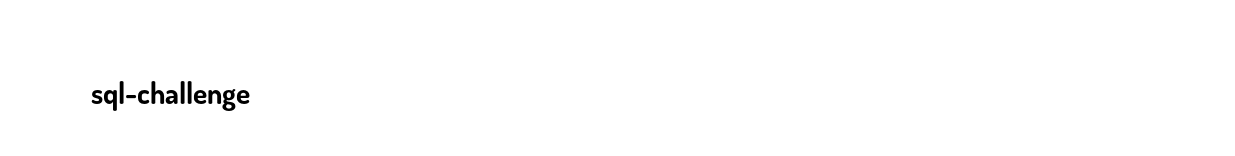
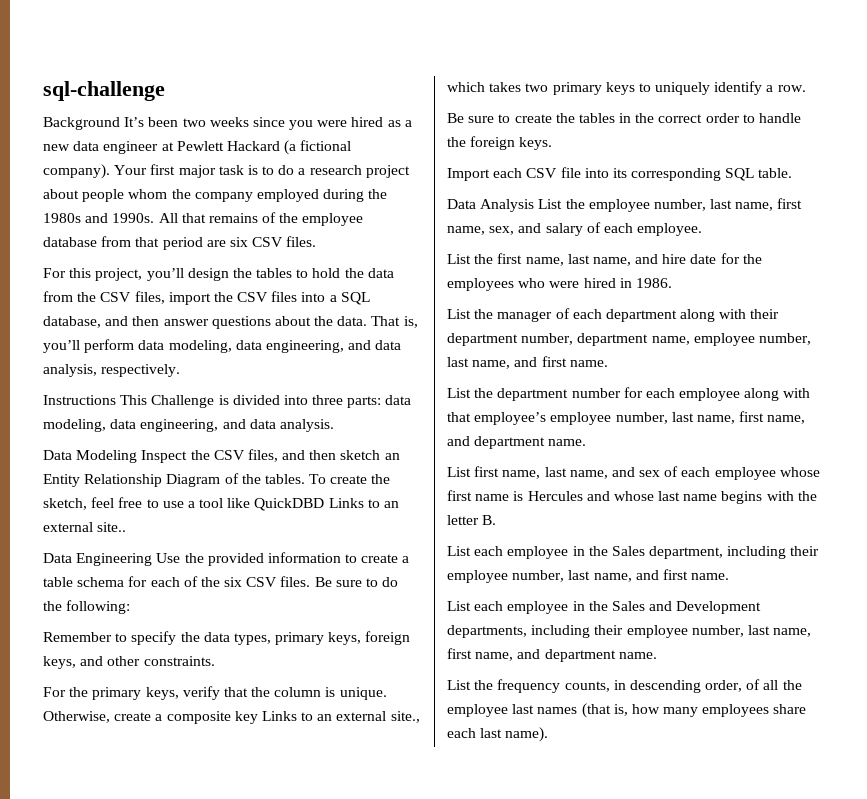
+ Background It’s been two weeks since you were hired as a new data engineer at Pewlett Hackard (a fictional company). Your first major task is to do a research project about people whom the company employed during the 1980s and 1990s. All that remains of the employee database from that period are six CSV files.
+ For this project, you’ll design the tables to hold the data from the CSV files, import the CSV files into a SQL database, and then answer questions about the data. That is, you’ll perform data modeling, data engineering, and data analysis, respectively.
+ Instructions This Challenge is divided into three parts: data modeling, data engineering, and data analysis.
+ Data Modeling Inspect the CSV files, and then sketch an Entity Relationship Diagram of the tables. To create the sketch, feel free to use a tool like QuickDBD Links to an external site..
+ Data Engineering Use the provided information to create a table schema for each of the six CSV files. Be sure to do the following:
+ Remember to specify the data types, primary keys, foreign keys, and other constraints.
+ For the primary keys, verify that the column is unique. Otherwise, create a composite key Links to an external site., which takes two primary keys to uniquely identify a row.
+ Be sure to create the tables in the correct order to handle the foreign keys.
+ Import each CSV file into its corresponding SQL table.
+ Data Analysis List the employee number, last name, first name, sex, and salary of each employee.
+ List the first name, last name, and hire date for the employees who were hired in 1986.
+ List the manager of each department along with their department number, department name, employee number, last name, and first name.
+ List the department number for each employee along with that employee’s employee number, last name, first name, and department name.
+ List first name, last name, and sex of each employee whose first name is Hercules and whose last name begins with the letter B.
+ List each employee in the Sales department, including their employee number, last name, and first name.
+ List each employee in the Sales and Development departments, including their employee number, last name, first name, and department name.
+ List the frequency counts, in descending order, of all the employee last names (that is, how many employees share each last name).

